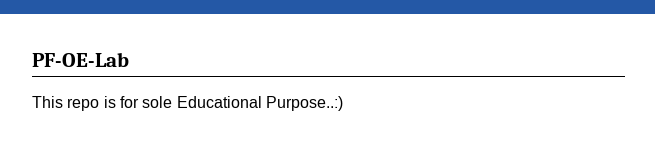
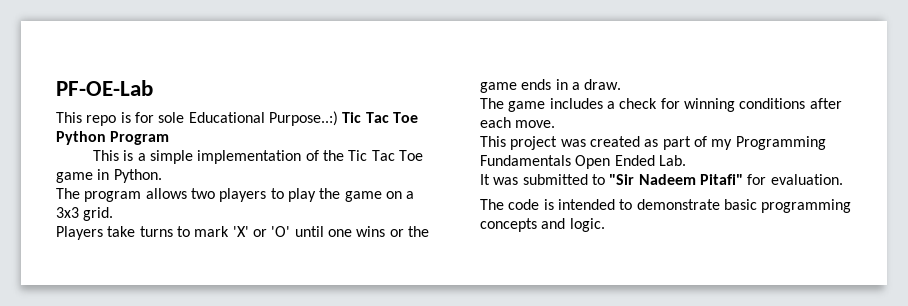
- This repo is for sole Educational Purpose..:)
+ This repo is for sole Educational Purpose..:) Tic Tac Toe Python Program
+ This is a simple implementation of the Tic Tac Toe game in Python.
+ The program allows two players to play the game on a 3x3 grid.
+ Players take turns to mark 'X' or 'O' until one wins or the game ends in a draw.
+ The game includes a check for winning conditions after each move.
+ This project was created as part of my Programming Fundamentals Open Ended Lab.
+ It was submitted to "Sir Nadeem Pitafi" for evaluation.
+ The code is intended to demonstrate basic programming concepts and logic.

